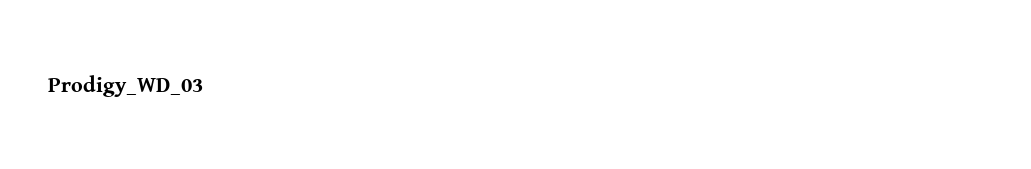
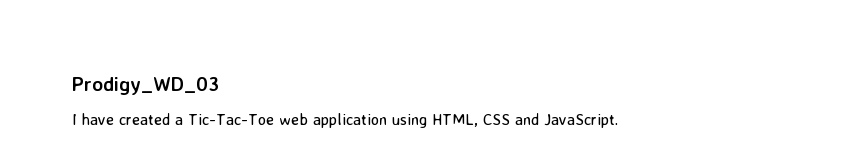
+ I have created a Tic-Tac-Toe web application using HTML, CSS and JavaScript.

